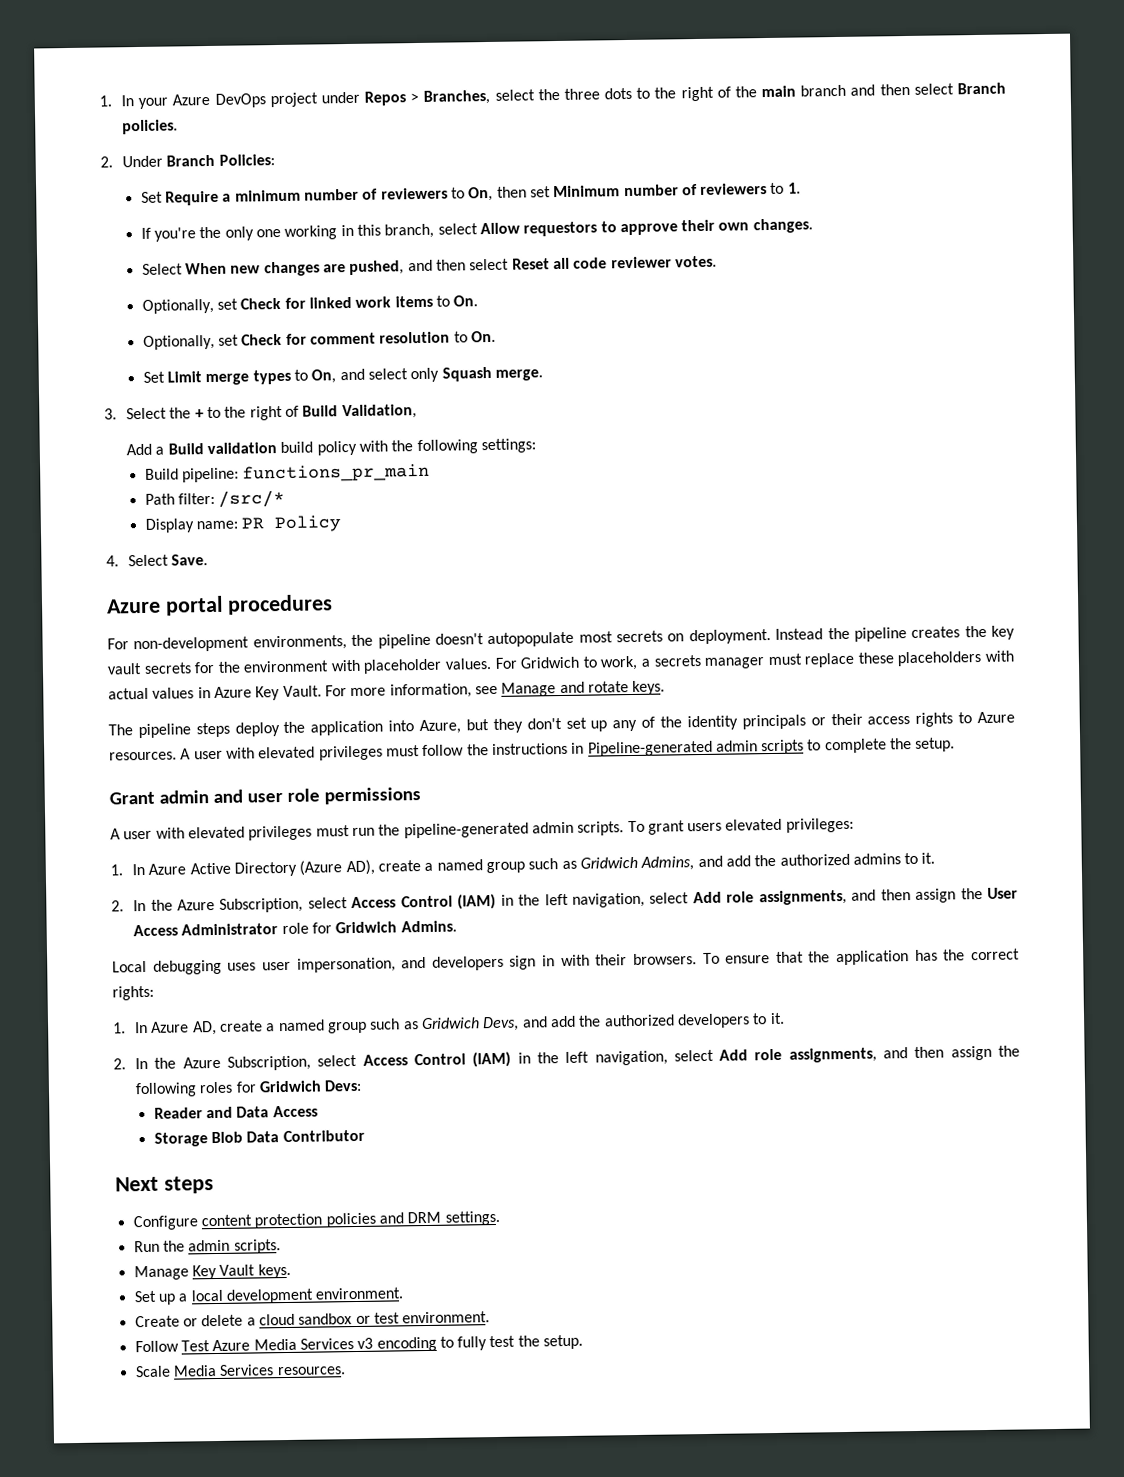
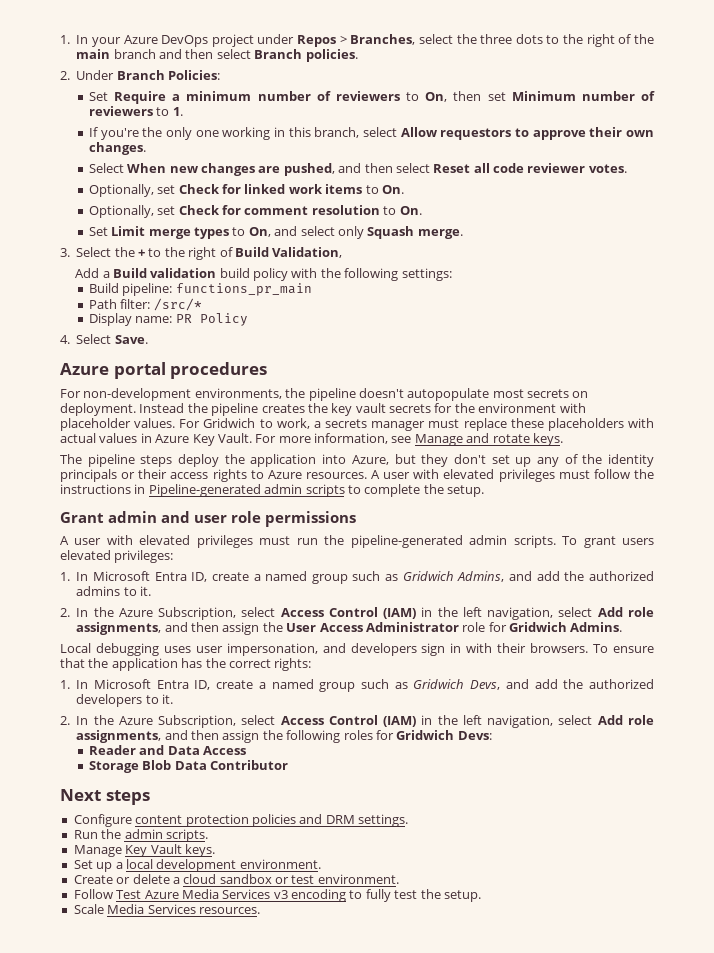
- 1. In Azure Active Directory (Azure AD), create a named group such as Gridwich Admins, and add the authorized admins to it.
+ 1. In Microsoft Entra ID, create a named group such as Gridwich Admins, and add the authorized admins to it.
- 1. In Azure AD, create a named group such as Gridwich Devs, and add the authorized developers to it.
+ 1. In Microsoft Entra ID, create a named group such as Gridwich Devs, and add the authorized developers to it.

